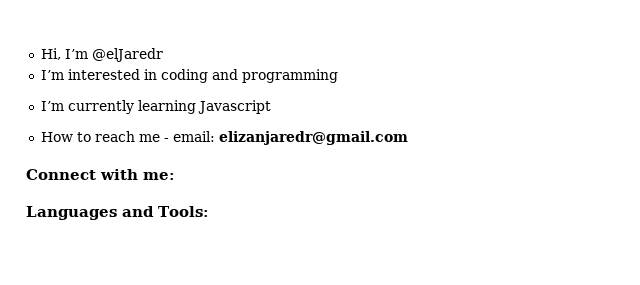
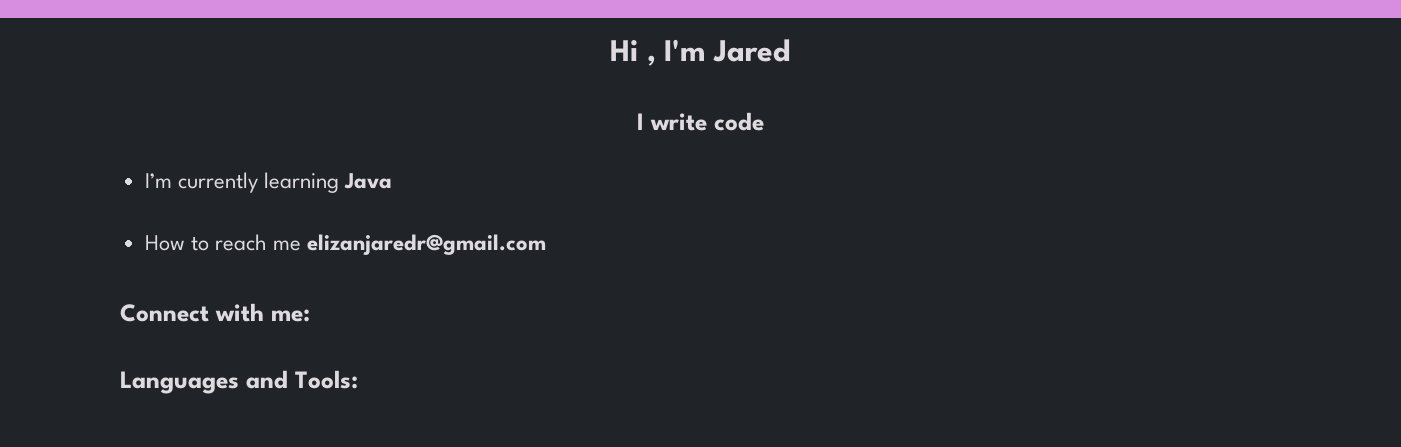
- Hi, I’m @elJaredr
- I’m interested in coding and programming
+ Hi , I'm Jared
+ I write code
- I’m currently learning Javascript
+ I’m currently learning Java
- How to reach me - email: elizanjaredr@gmail.com
+ How to reach me elizanjaredr@gmail.com

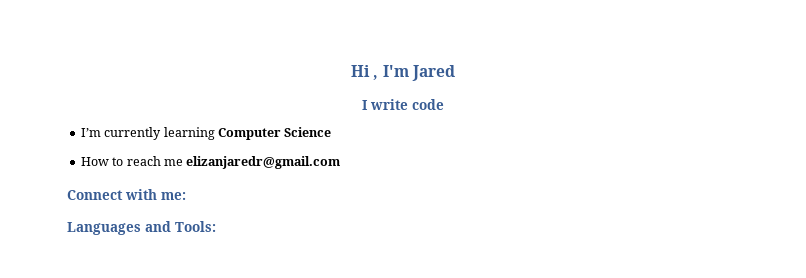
- I’m currently learning Java
+ I’m currently learning Computer Science

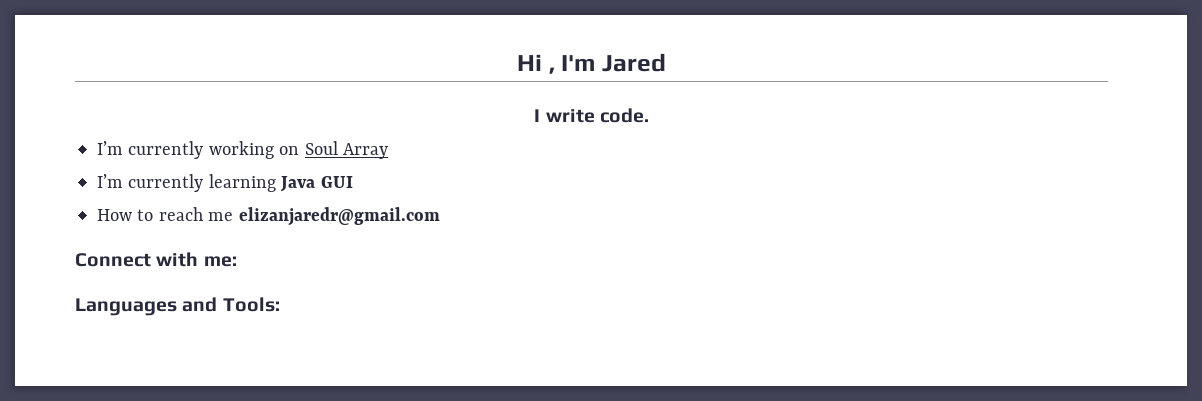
- I write code
+ I write code.
+ I’m currently working on Soul Array
- I’m currently learning Computer Science
+ I’m currently learning Java GUI

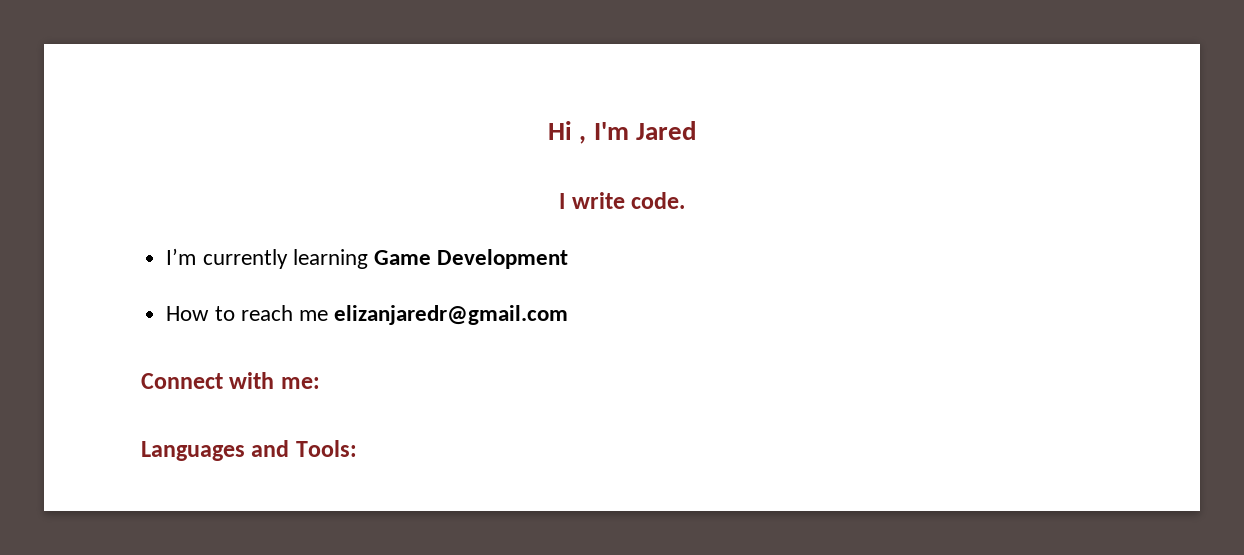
- I’m currently working on Soul Array
- I’m currently learning Java GUI
+ I’m currently learning Game Development

